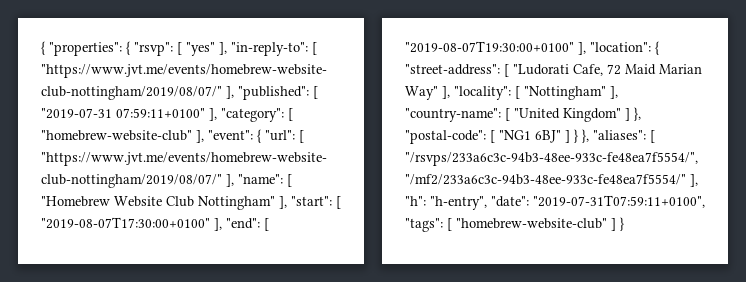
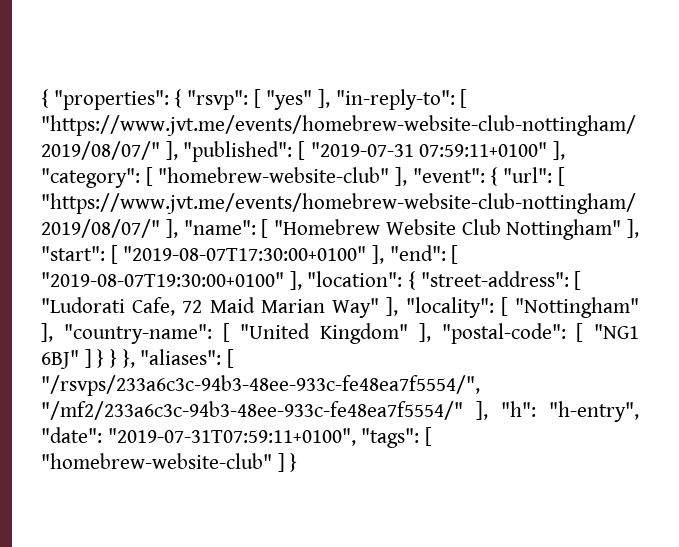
- [ "United Kingdom" ] }, "postal-code":
+ [ "United Kingdom" ], "postal-code":
- [ "NG1 6BJ" ] } }, "aliases":
+ [ "NG1 6BJ" ] } } }, "aliases":

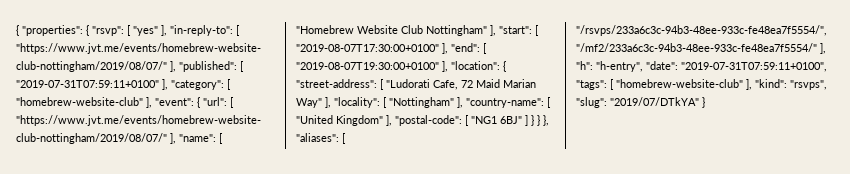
- [ "2019-07-31 07:59:11+0100" ], "category":
+ [ "2019-07-31T07:59:11+0100" ], "category":
- [ "homebrew-website-club" ] }
+ [ "homebrew-website-club" ], "kind": "rsvps", "slug": "2019/07/DTkYA" }

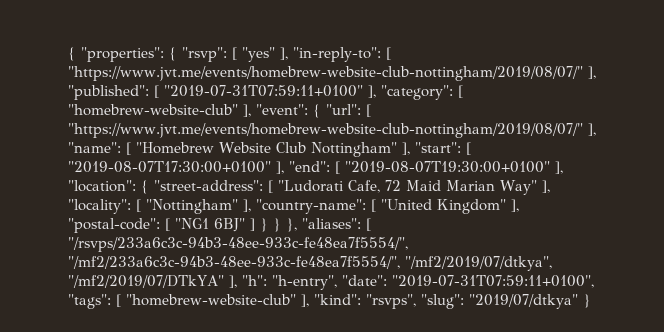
- [ "/rsvps/233a6c3c-94b3-48ee-933c-fe48ea7f5554/", "/mf2/233a6c3c-94b3-48ee-933c-fe48ea7f5554/" ], "h":
+ [ "/rsvps/233a6c3c-94b3-48ee-933c-fe48ea7f5554/", "/mf2/233a6c3c-94b3-48ee-933c-fe48ea7f5554/", "/mf2/2019/07/dtkya", "/mf2/2019/07/DTkYA" ], "h":
- "2019/07/DTkYA" }
+ "2019/07/dtkya" }

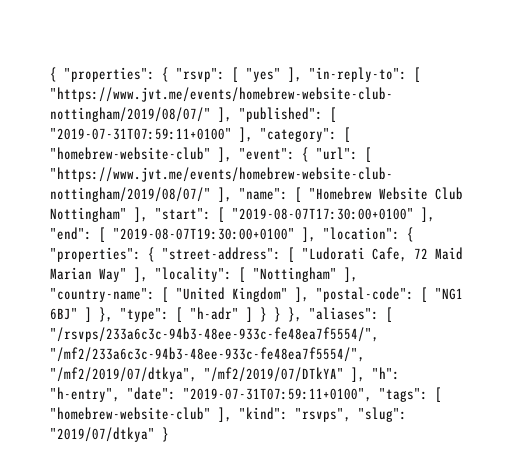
- { "street-address":
+ { "properties": { "street-address":
- [ "NG1 6BJ" ] } } }, "aliases":
+ [ "NG1 6BJ" ] }, "type": [ "h-adr" ] } } }, "aliases":

